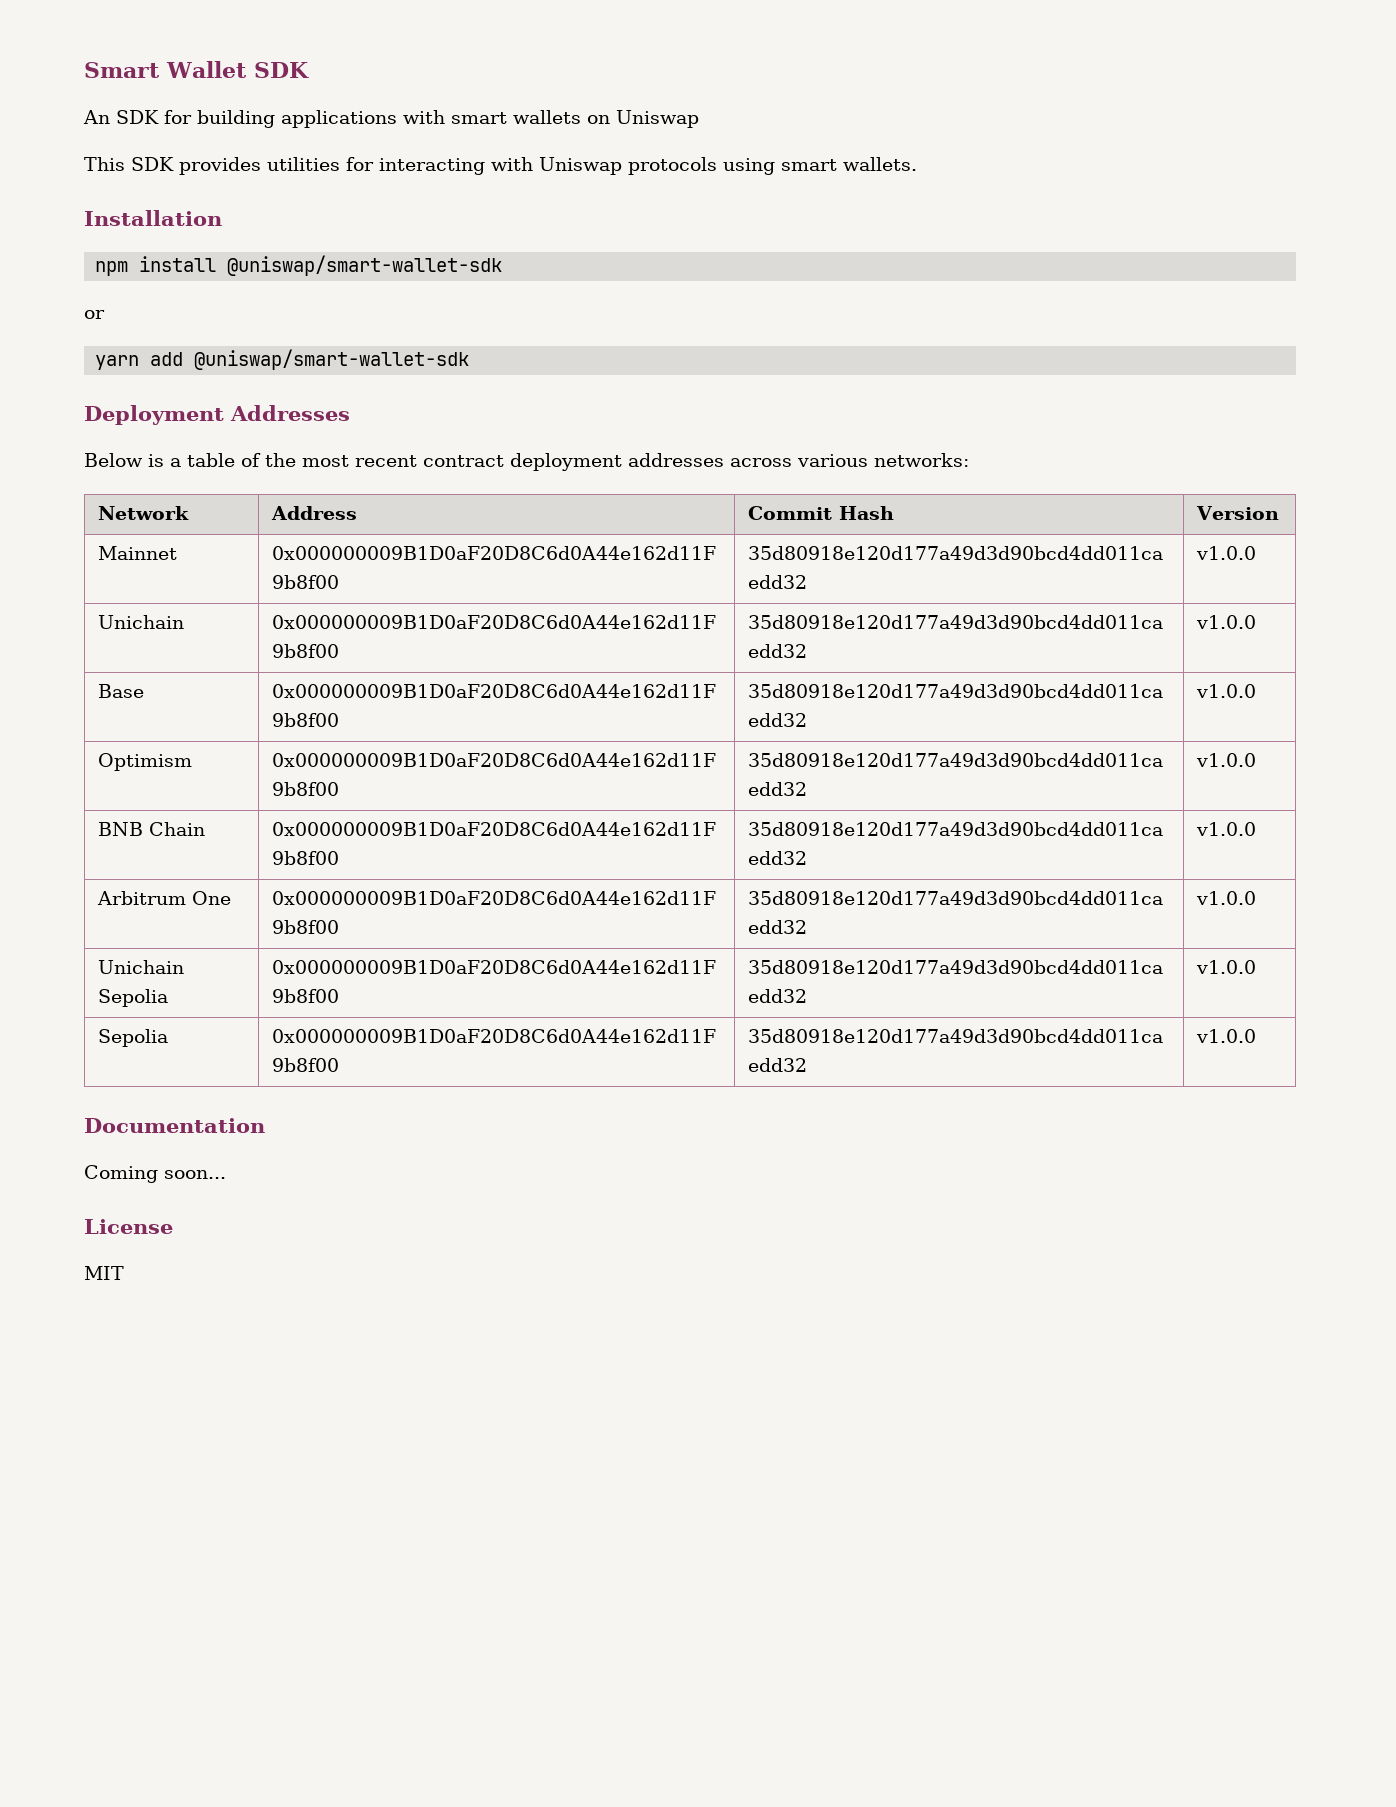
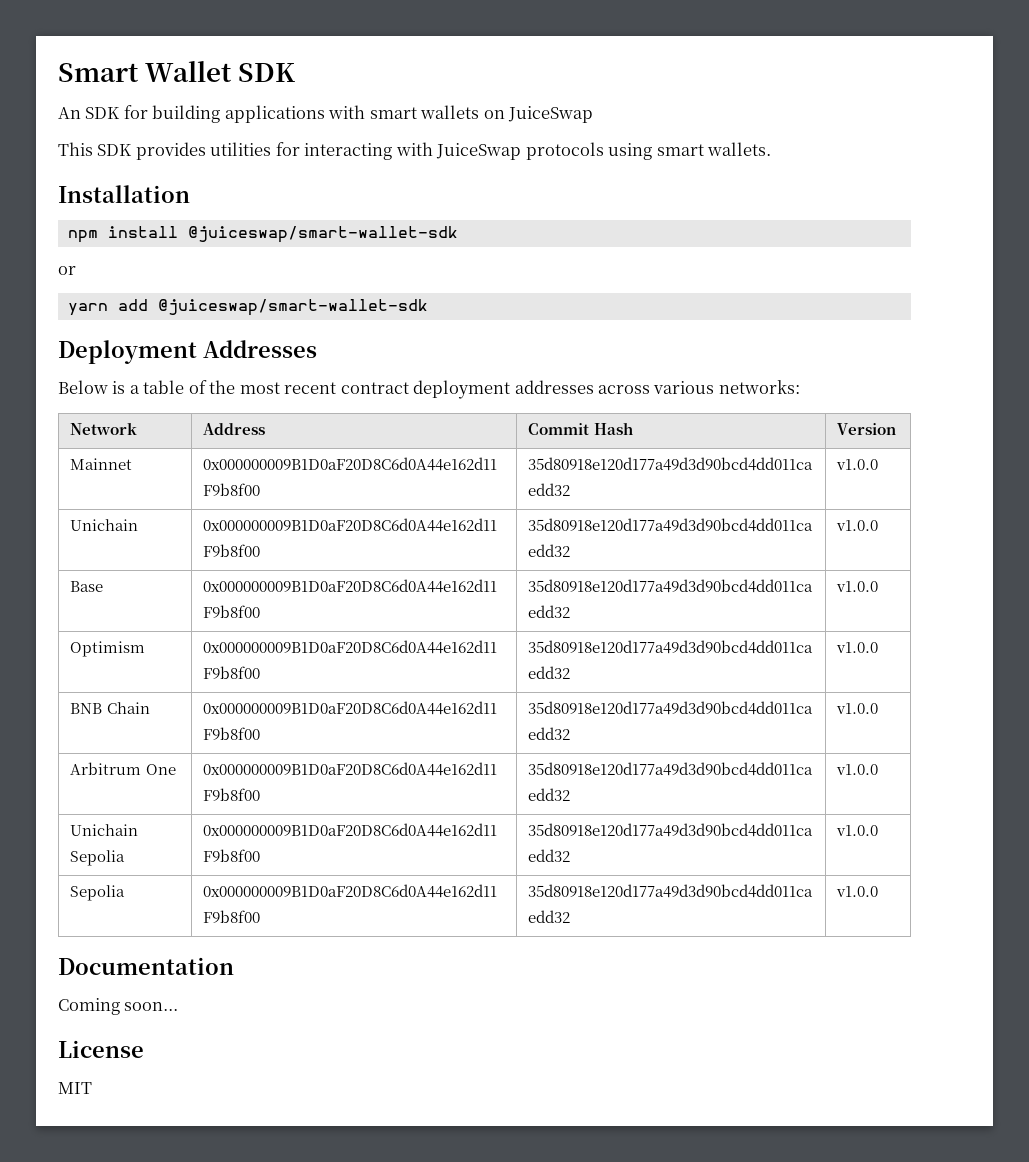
- An SDK for building applications with smart wallets on Uniswap
+ An SDK for building applications with smart wallets on JuiceSwap
- This SDK provides utilities for interacting with Uniswap protocols using smart wallets.
+ This SDK provides utilities for interacting with JuiceSwap protocols using smart wallets.
- npm install @uniswap/smart-wallet-sdk
+ npm install @juiceswap/smart-wallet-sdk
- yarn add @uniswap/smart-wallet-sdk
+ yarn add @juiceswap/smart-wallet-sdk

